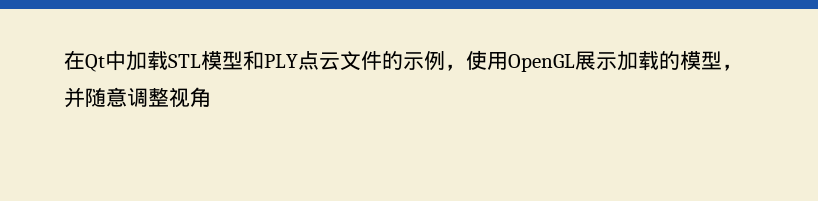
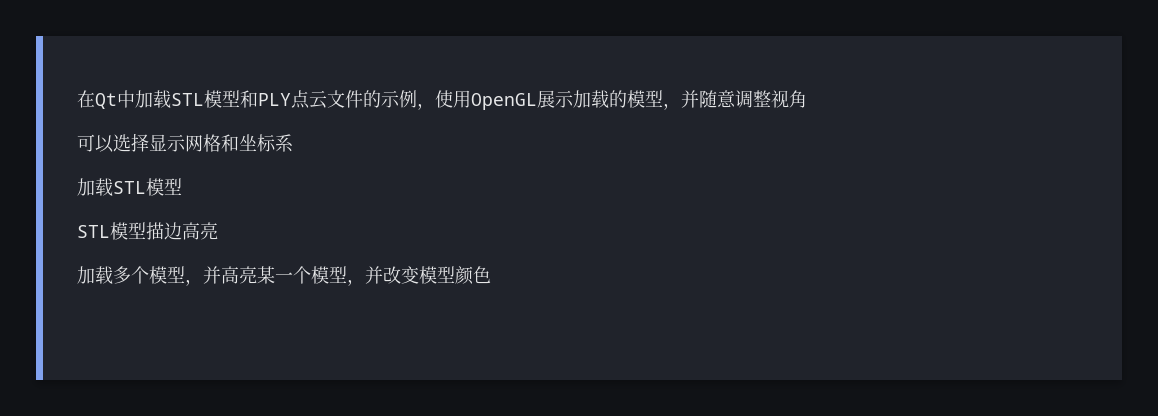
+ 可以选择显示网格和坐标系
+ 加载STL模型
+ STL模型描边高亮
+ 加载多个模型，并高亮某一个模型，并改变模型颜色

